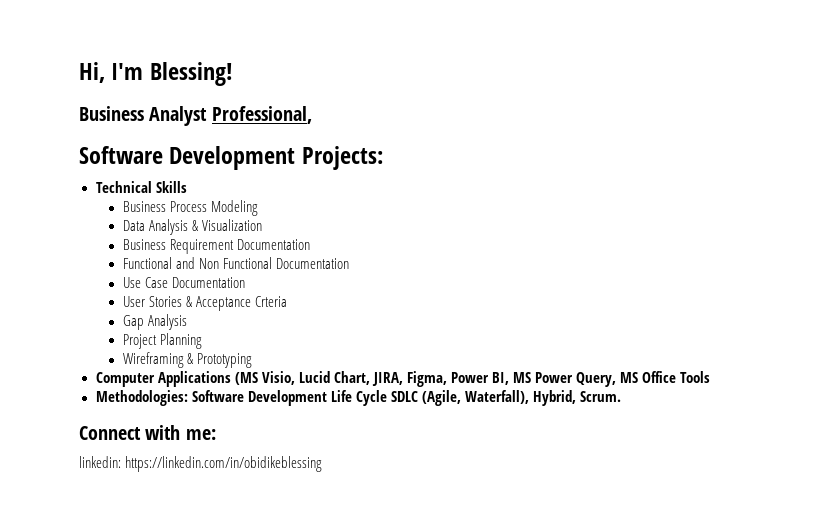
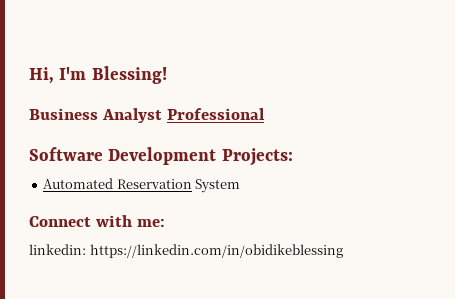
- Business Analyst Professional,
+ Business Analyst Professional
- Technical Skills
- Business Process Modeling
- Data Analysis & Visualization
- Business Requirement Documentation
- Functional and Non Functional Documentation
- Use Case Documentation
- User Stories & Acceptance Crteria
- Gap Analysis
- Project Planning
- Wireframing & Prototyping
- Computer Applications (MS Visio, Lucid Chart, JIRA, Figma, Power BI, MS Power Query, MS Office Tools
- Methodologies: Software Development Life Cycle SDLC (Agile, Waterfall), Hybrid, Scrum.
+ Automated Reservation System

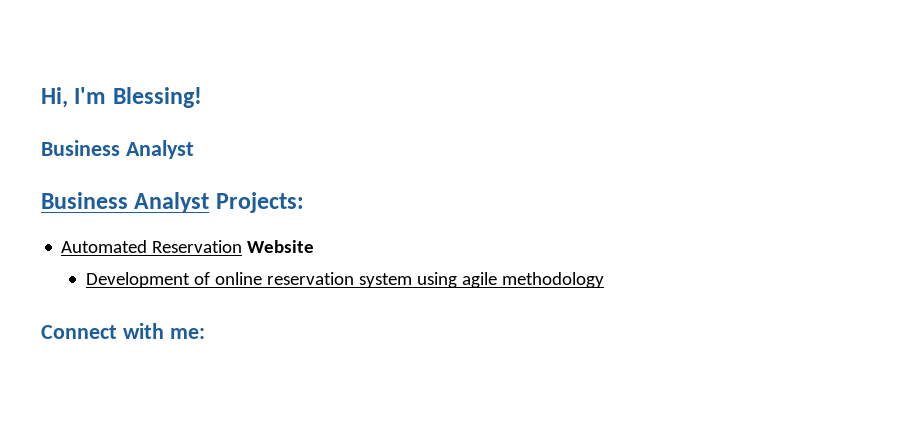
  Hi, I'm Blessing!
- Business Analyst Professional
- Software Development Projects:
+ Business Analyst
+ Business Analyst Projects:
- Automated Reservation System
+ Automated Reservation Website
+ Development of online reservation system using agile methodology
- linkedin: https://linkedin.com/in/obidikeblessing

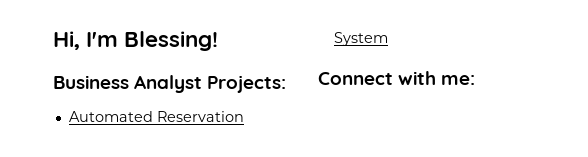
  Hi, I'm Blessing!
- Business Analyst
- Automated Reservation Website
- Development of online reservation system using agile methodology
+ Automated Reservation System

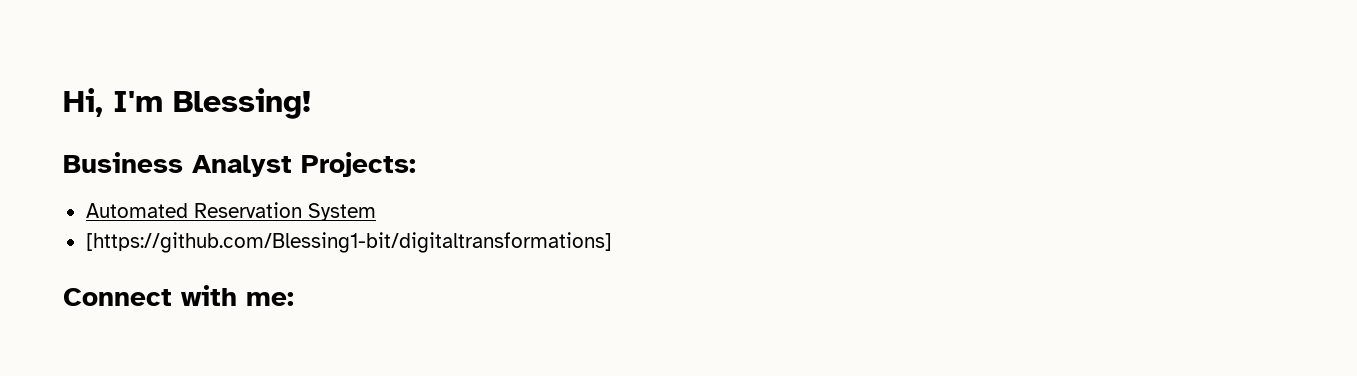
+ [https://github.com/Blessing1-bit/digitaltransformations]

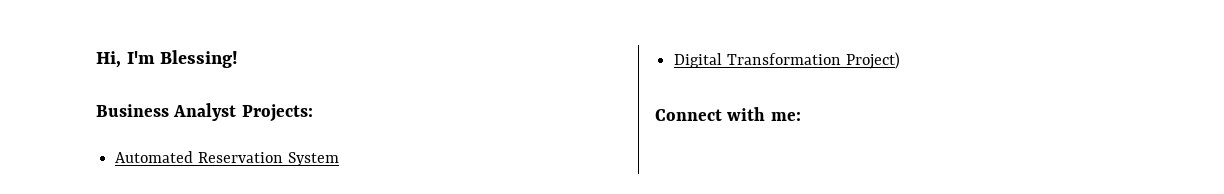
- [https://github.com/Blessing1-bit/digitaltransformations]
+ Digital Transformation Project)

